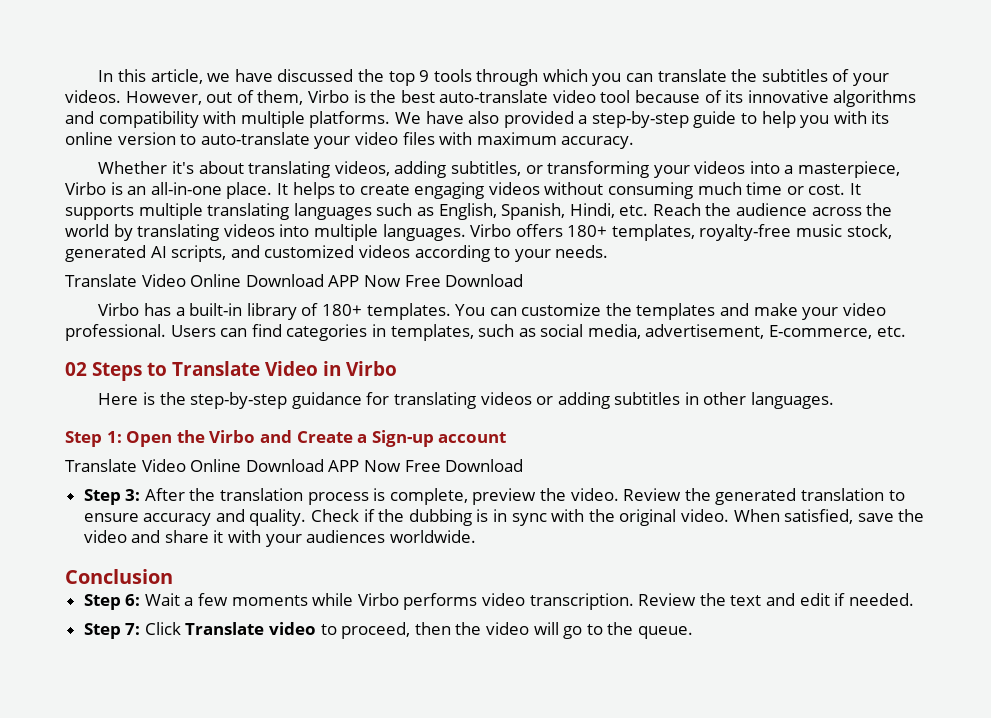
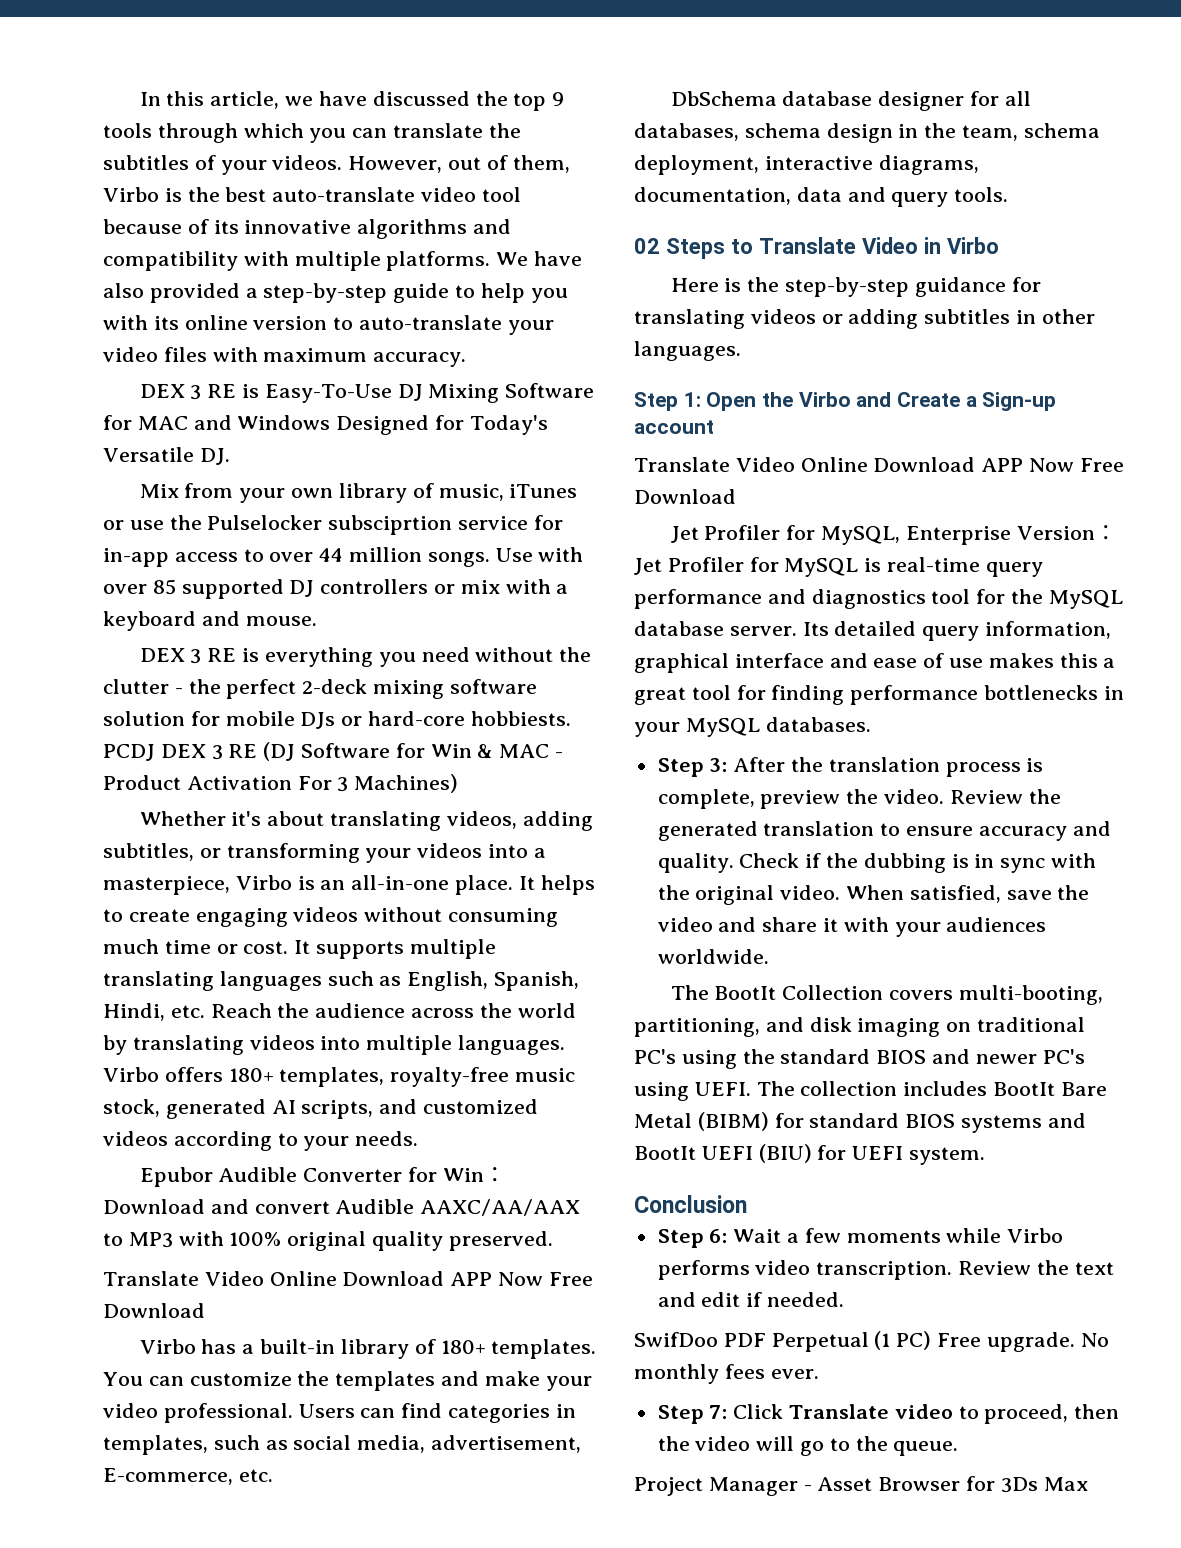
+ DEX 3 RE is Easy-To-Use DJ Mixing Software for MAC and Windows Designed for Today's Versatile DJ.
+ Mix from your own library of music, iTunes or use the Pulselocker subsciprtion service for in-app access to over 44 million songs. Use with over 85 supported DJ controllers or mix with a keyboard and mouse.
+ DEX 3 RE is everything you need without the clutter - the perfect 2-deck mixing software solution for mobile DJs or hard-core hobbiests. PCDJ DEX 3 RE (DJ Software for Win & MAC - Product Activation For 3 Machines)
+ Epubor Audible Converter for Win：Download and convert Audible AAXC/AA/AAX to MP3 with 100% original quality preserved.
+ DbSchema database designer for all databases, schema design in the team, schema deployment, interactive diagrams, documentation, data and query tools.
+ Jet Profiler for MySQL, Enterprise Version：Jet Profiler for MySQL is real-time query performance and diagnostics tool for the MySQL database server. Its detailed query information, graphical interface and ease of use makes this a great tool for finding performance bottlenecks in your MySQL databases.
+ The BootIt Collection covers multi-booting, partitioning, and disk imaging on traditional PC's using the standard BIOS and newer PC's using UEFI. The collection includes BootIt Bare Metal (BIBM) for standard BIOS systems and BootIt UEFI (BIU) for UEFI system.
+ SwifDoo PDF Perpetual (1 PC) Free upgrade. No monthly fees ever.
+ Project Manager - Asset Browser for 3Ds Max

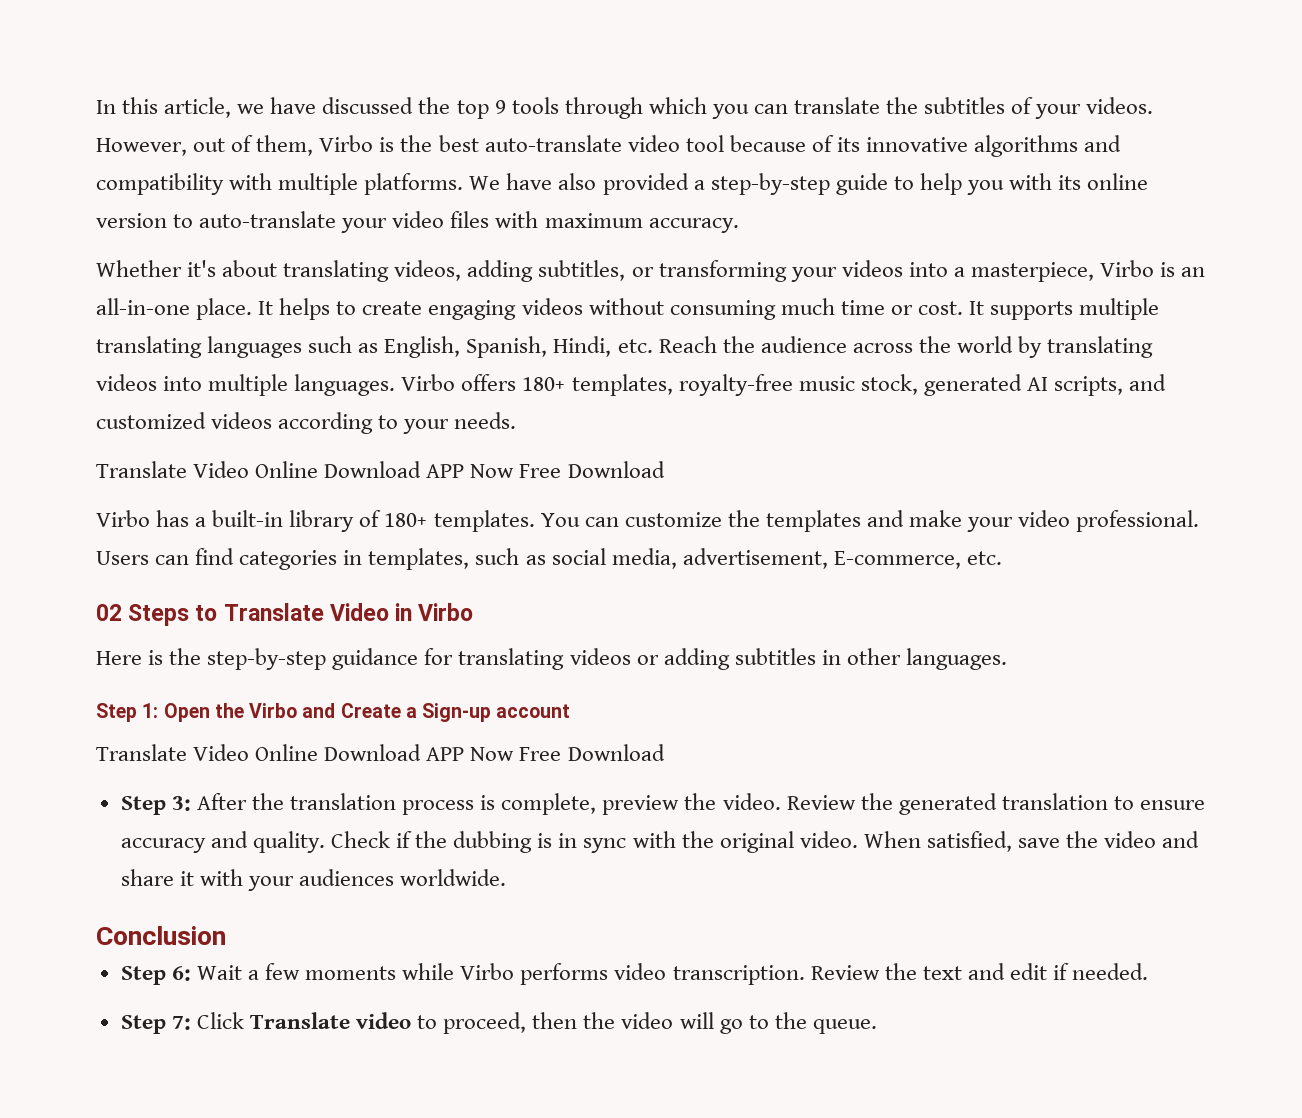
- DEX 3 RE is Easy-To-Use DJ Mixing Software for MAC and Windows Designed for Today's Versatile DJ.
- Mix from your own library of music, iTunes or use the Pulselocker subsciprtion service for in-app access to over 44 million songs. Use with over 85 supported DJ controllers or mix with a keyboard and mouse.
- DEX 3 RE is everything you need without the clutter - the perfect 2-deck mixing software solution for mobile DJs or hard-core hobbiests. PCDJ DEX 3 RE (DJ Software for Win & MAC - Product Activation For 3 Machines)
- Epubor Audible Converter for Win：Download and convert Audible AAXC/AA/AAX to MP3 with 100% original quality preserved.
- DbSchema database designer for all databases, schema design in the team, schema deployment, interactive diagrams, documentation, data and query tools.
- Jet Profiler for MySQL, Enterprise Version：Jet Profiler for MySQL is real-time query performance and diagnostics tool for the MySQL database server. Its detailed query information, graphical interface and ease of use makes this a great tool for finding performance bottlenecks in your MySQL databases.
- The BootIt Collection covers multi-booting, partitioning, and disk imaging on traditional PC's using the standard BIOS and newer PC's using UEFI. The collection includes BootIt Bare Metal (BIBM) for standard BIOS systems and BootIt UEFI (BIU) for UEFI system.
- SwifDoo PDF Perpetual (1 PC) Free upgrade. No monthly fees ever.
- Project Manager - Asset Browser for 3Ds Max

